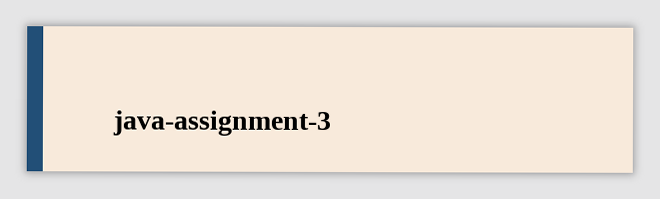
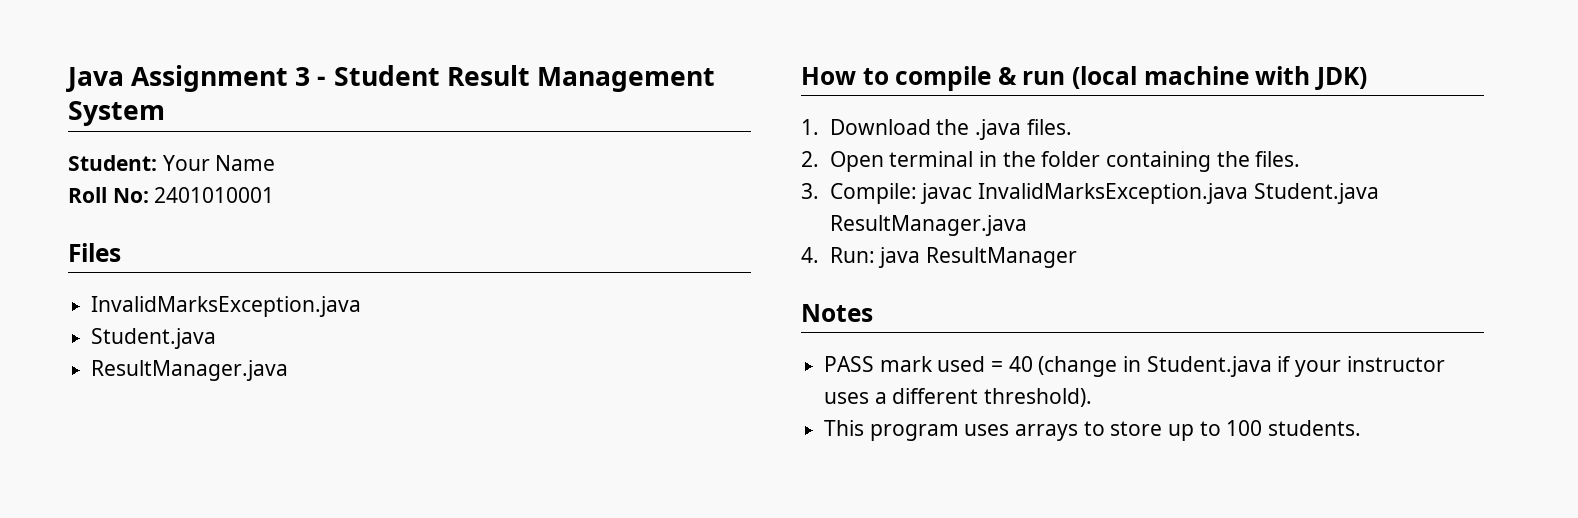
- java-assignment-3
+ Java Assignment 3 - Student Result Management System
+ Student: Your Name
+ Roll No: 2401010001
+ Files
+ InvalidMarksException.java
+ Student.java
+ ResultManager.java
+ How to compile & run (local machine with JDK)
+ 1. Download the .java files.
+ 2. Open terminal in the folder containing the files.
+ 3. Compile: javac InvalidMarksException.java Student.java ResultManager.java
+ 4. Run: java ResultManager
+ Notes
+ PASS mark used = 40 (change in Student.java if your instructor uses a different threshold).
+ This program uses arrays to store up to 100 students.

